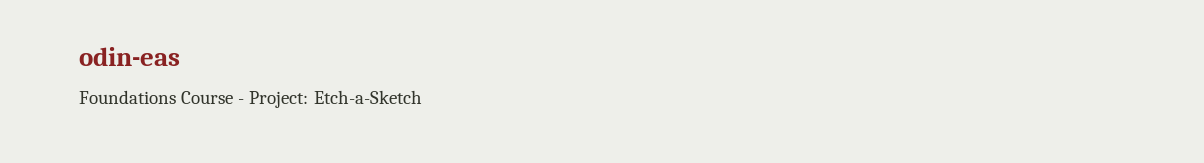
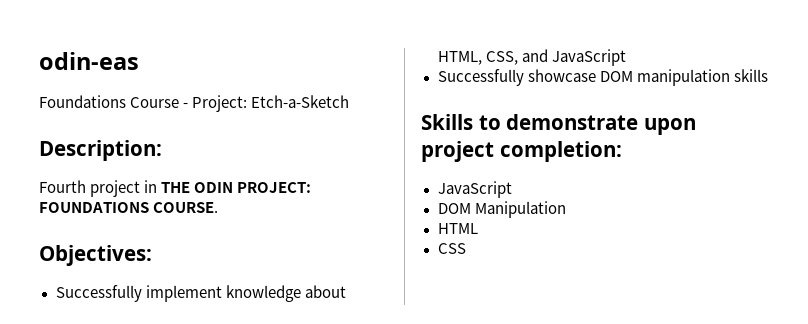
+ Description:
+ Fourth project in THE ODIN PROJECT: FOUNDATIONS COURSE.
+ Objectives:
+ Successfully implement knowledge about HTML, CSS, and JavaScript
+ Successfully showcase DOM manipulation skills
+ Skills to demonstrate upon project completion:
+ JavaScript
+ DOM Manipulation
+ HTML
+ CSS

